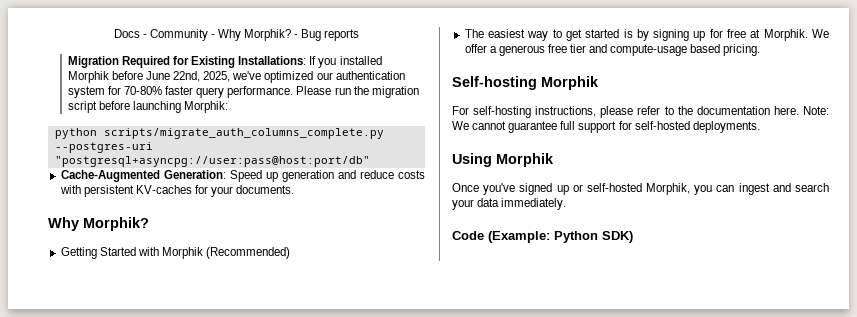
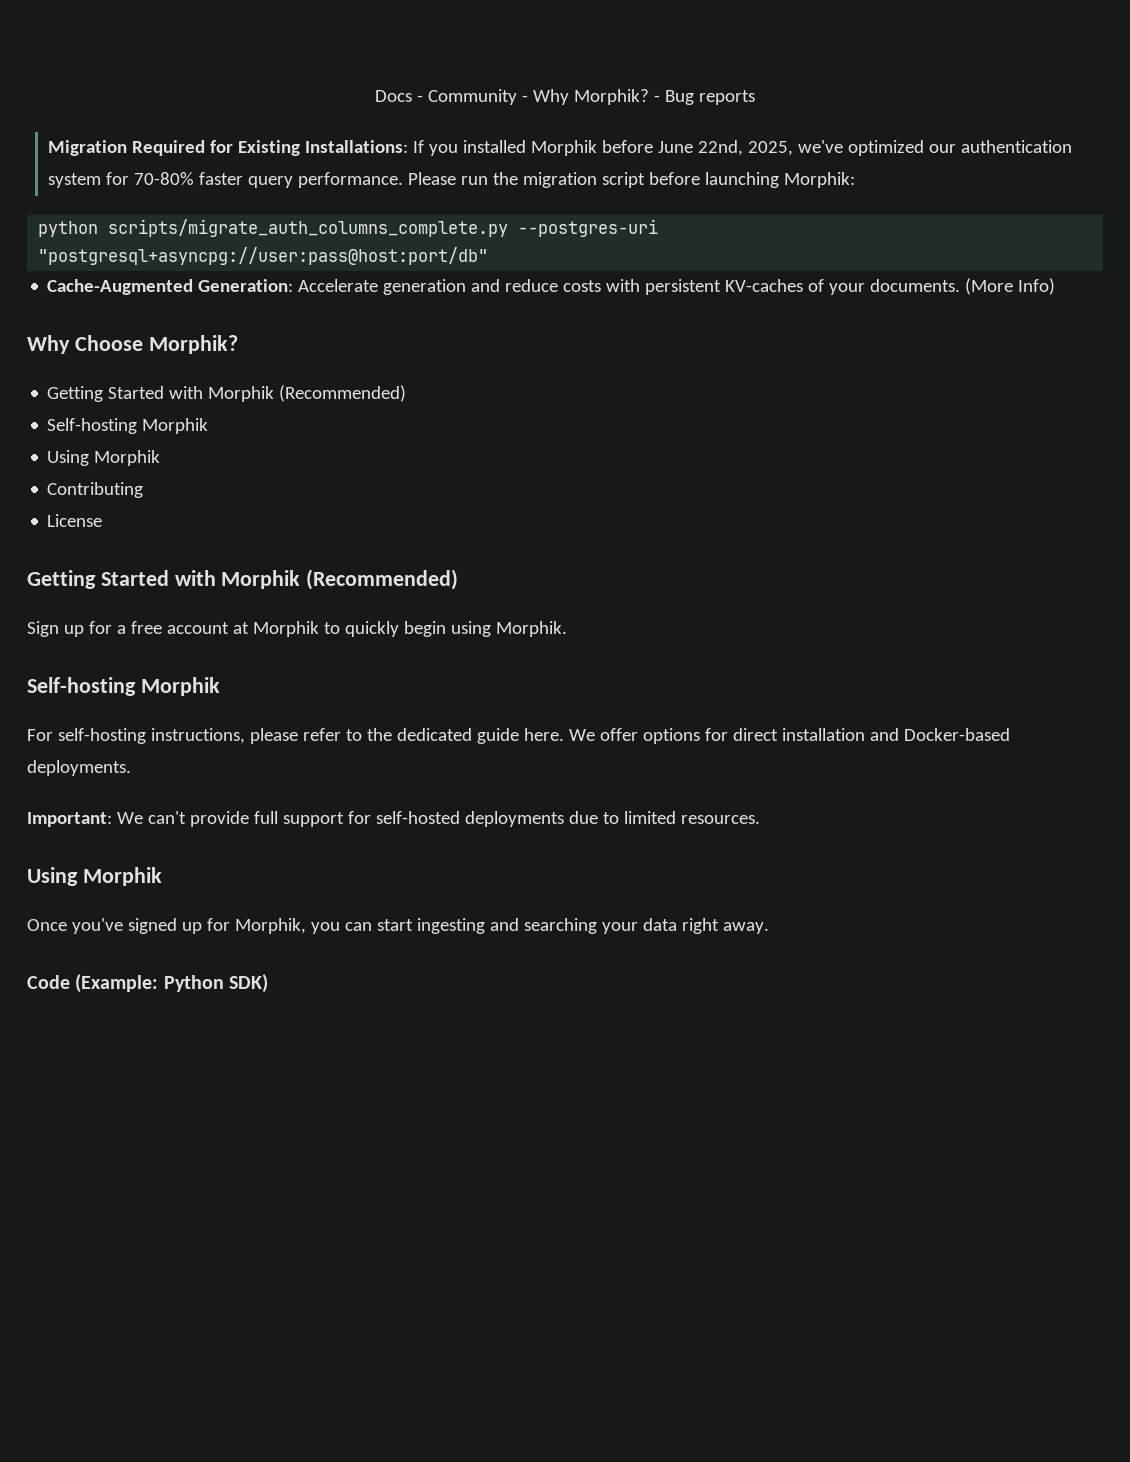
- Cache-Augmented Generation: Speed up generation and reduce costs with persistent KV-caches for your documents.
- Why Morphik?
+ Cache-Augmented Generation: Accelerate generation and reduce costs with persistent KV-caches of your documents. (More Info)
+ Why Choose Morphik?
  Getting Started with Morphik (Recommended)
- The easiest way to get started is by signing up for free at Morphik. We offer a generous free tier and compute-usage based pricing.
+ Self-hosting Morphik
+ Using Morphik
+ Contributing
+ License
+ Getting Started with Morphik (Recommended)
+ Sign up for a free account at Morphik to quickly begin using Morphik.
- For self-hosting instructions, please refer to the documentation here. Note: We cannot guarantee full support for self-hosted deployments.
+ For self-hosting instructions, please refer to the dedicated guide here. We offer options for direct installation and Docker-based deployments.
+ Important: We can't provide full support for self-hosted deployments due to limited resources.
- Once you've signed up or self-hosted Morphik, you can ingest and search your data immediately.
+ Once you've signed up for Morphik, you can start ingesting and searching your data right away.

